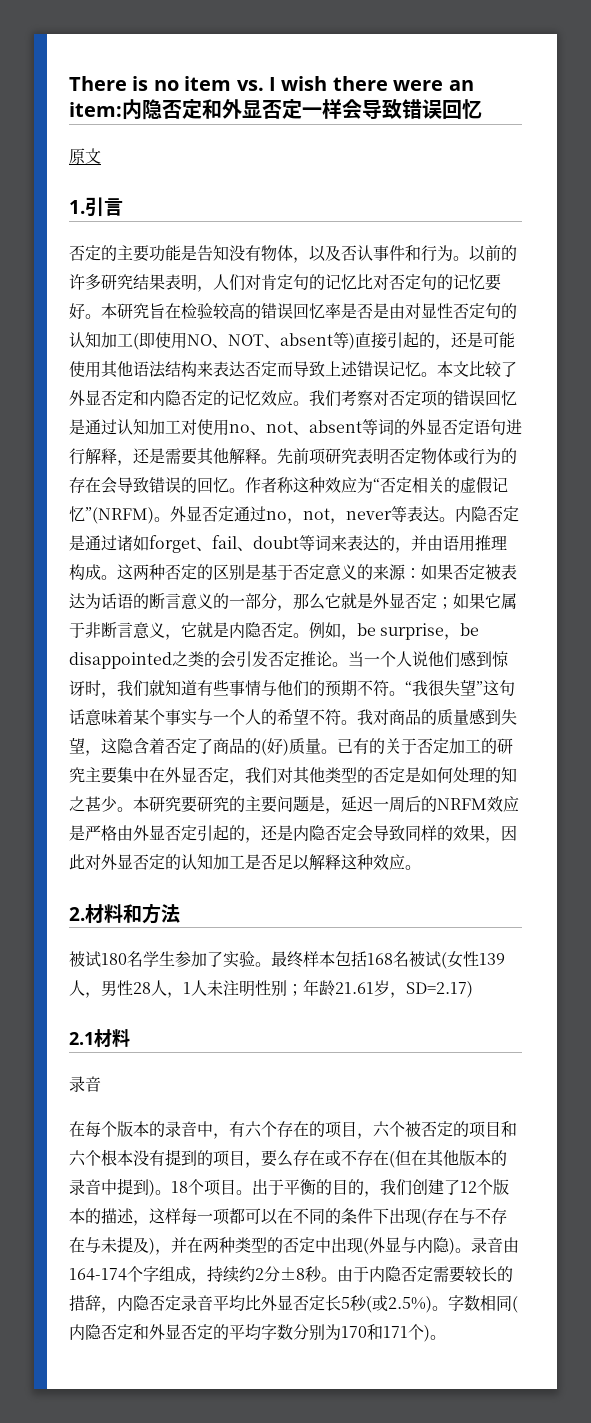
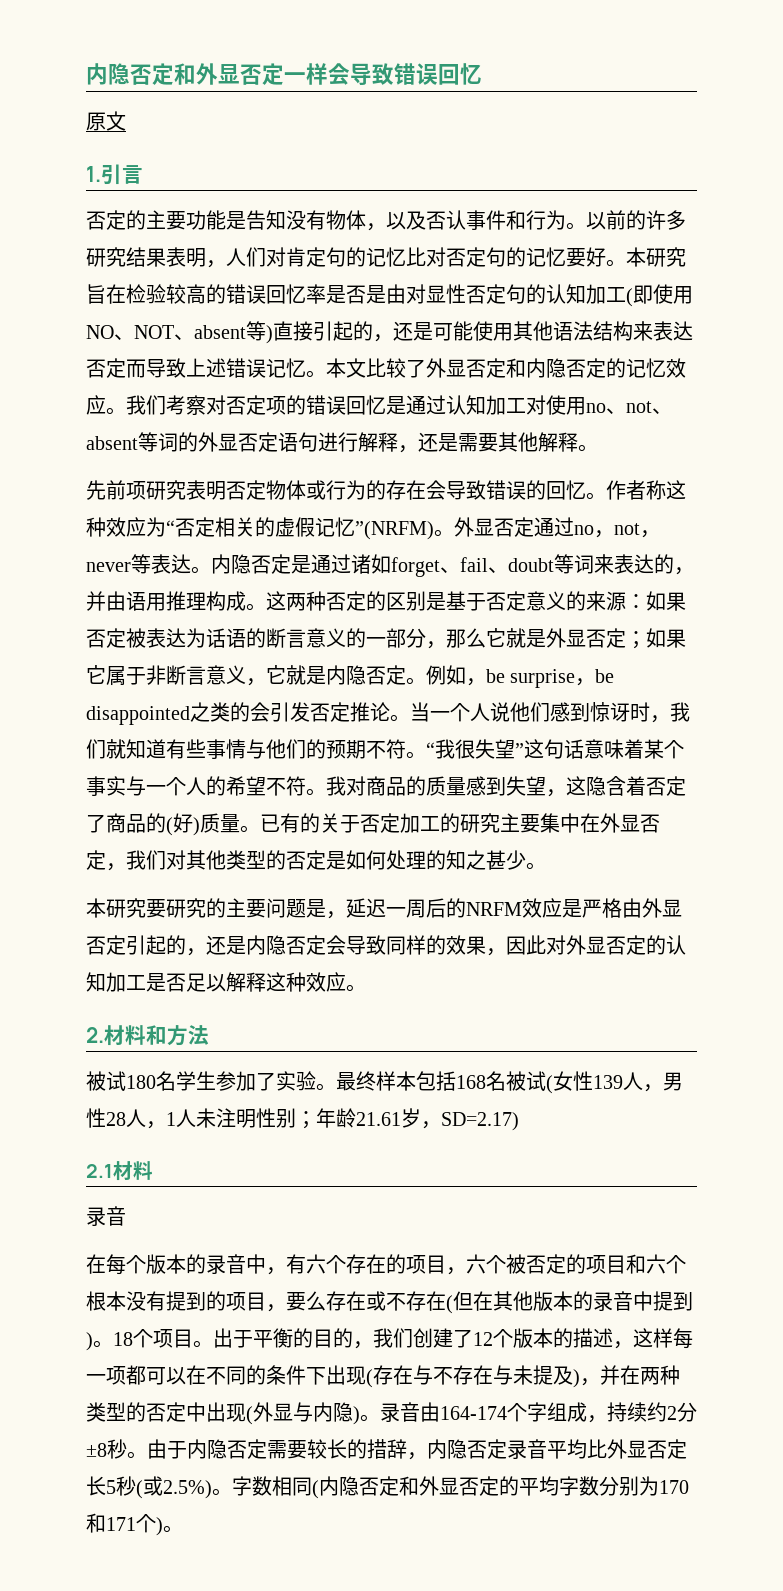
- There is no item vs. I wish there were an item:内隐否定和外显否定一样会导致错误回忆
+ 内隐否定和外显否定一样会导致错误回忆
- 我们考察对否定项的错误回忆是通过认知加工对使用no、not、absent等词的外显否定语句进行解释，还是需要其他解释。先前项研究表明否定物体或行为的存在会导致错误的回忆。
+ 我们考察对否定项的错误回忆是通过认知加工对使用no、not、absent等词的外显否定语句进行解释，还是需要其他解释。
+ 先前项研究表明否定物体或行为的存在会导致错误的回忆。
- 已有的关于否定加工的研究主要集中在外显否定，我们对其他类型的否定是如何处理的知之甚少。本研究要研究的主要问题是，延迟一周后的NRFM效应是严格由外显否定引起的，还是内隐否定会导致同样的效果，因此对外显否定的认知加工是否足以解释这种效应。
+ 已有的关于否定加工的研究主要集中在外显否定，我们对其他类型的否定是如何处理的知之甚少。
+ 本研究要研究的主要问题是，延迟一周后的NRFM效应是严格由外显否定引起的，还是内隐否定会导致同样的效果，因此对外显否定的认知加工是否足以解释这种效应。

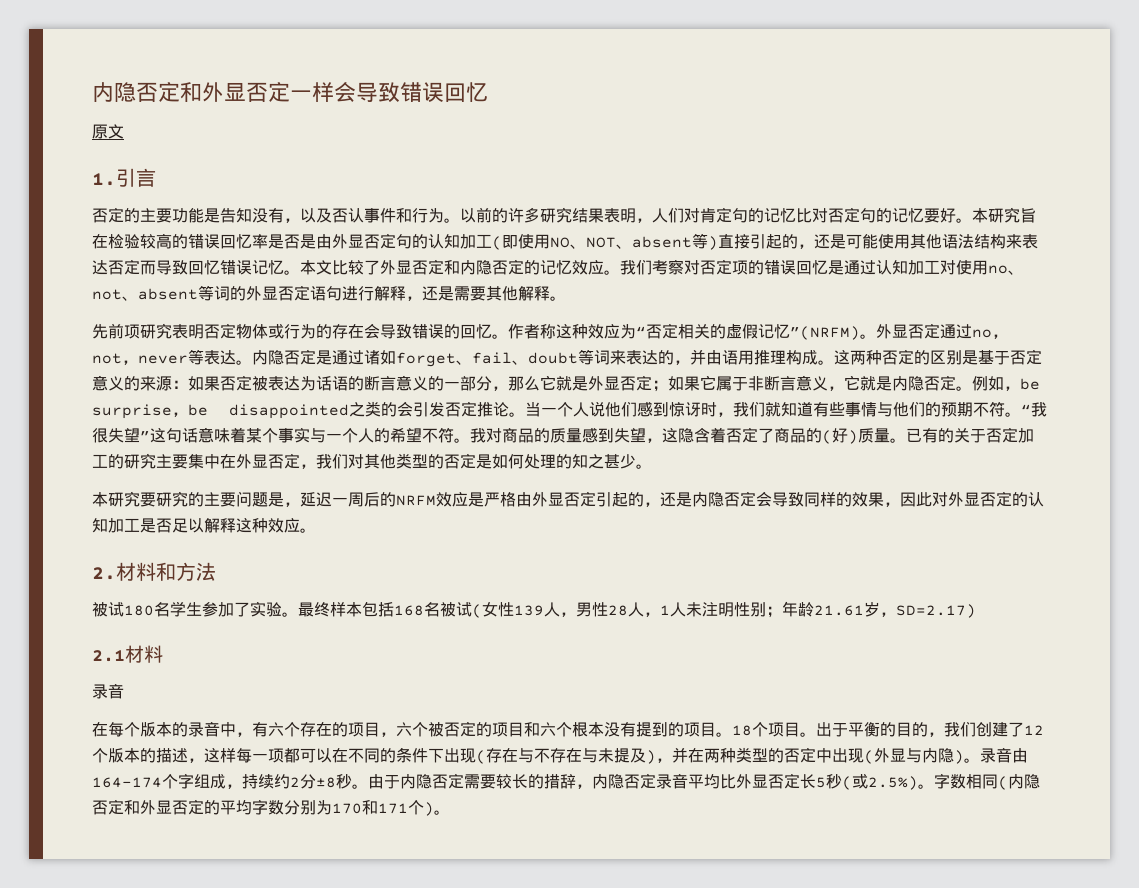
- 否定的主要功能是告知没有物体，以及否认事件和行为。
+ 否定的主要功能是告知没有，以及否认事件和行为。
- 本研究旨在检验较高的错误回忆率是否是由对显性否定句的认知加工(即使用NO、NOT、absent等)直接引起的，还是可能使用其他语法结构来表达否定而导致上述错误记忆。
+ 本研究旨在检验较高的错误回忆率是否是由外显否定句的认知加工(即使用NO、NOT、absent等)直接引起的，还是可能使用其他语法结构来表达否定而导致回忆错误记忆。
- 在每个版本的录音中，有六个存在的项目，六个被否定的项目和六个根本没有提到的项目，要么存在或不存在(但在其他版本的录音中提到)。
+ 在每个版本的录音中，有六个存在的项目，六个被否定的项目和六个根本没有提到的项目。

